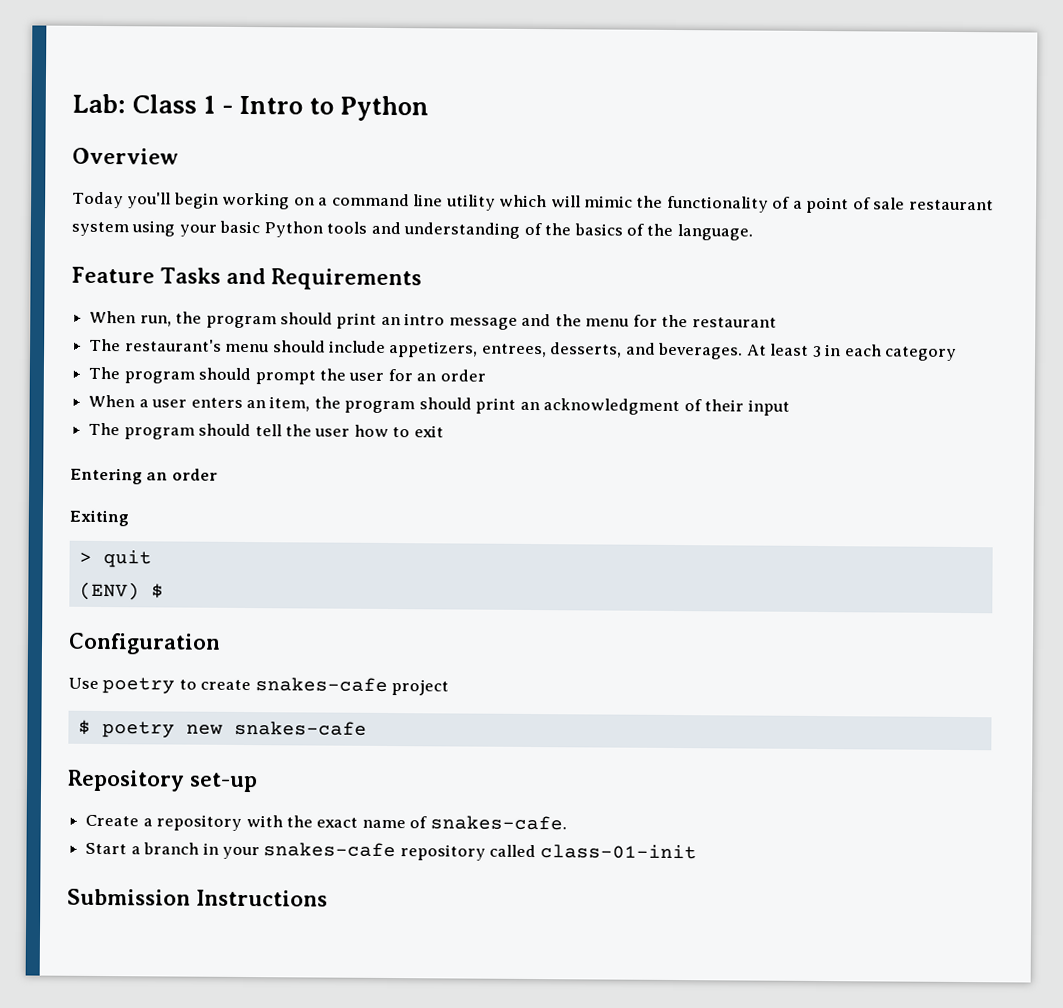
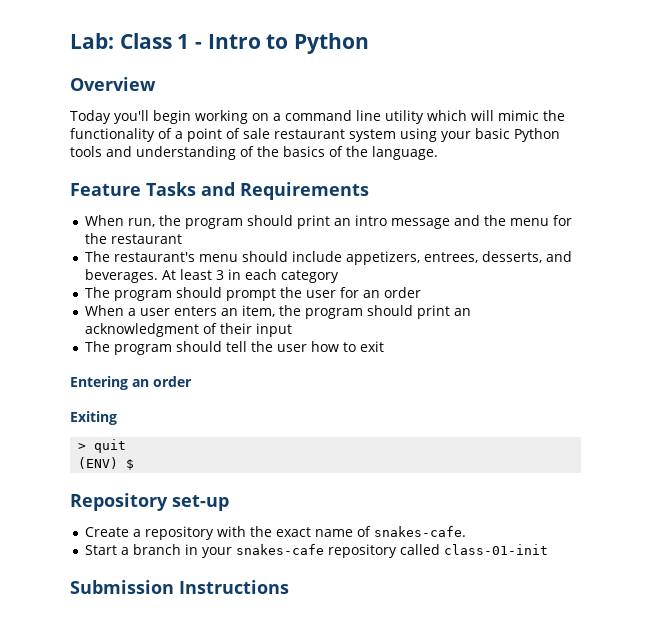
- Configuration
- Use poetry to create snakes-cafe project
- $ poetry new snakes-cafe

